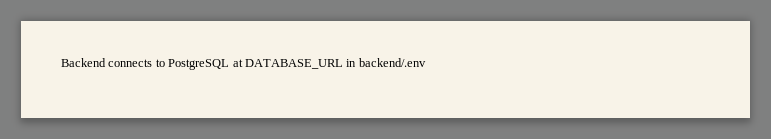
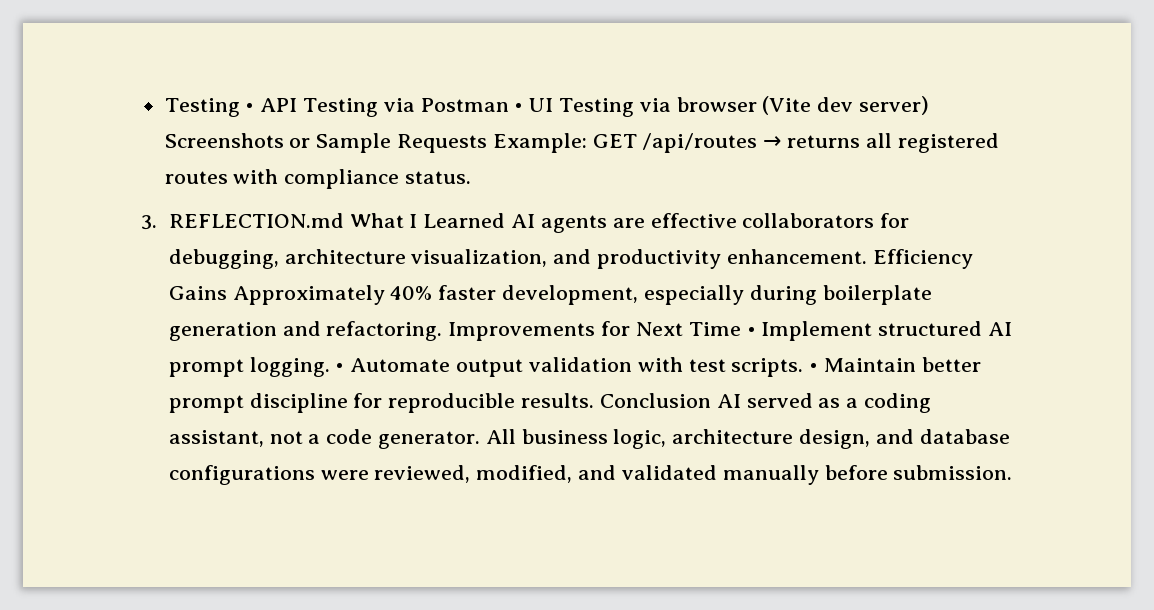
- Backend connects to PostgreSQL at DATABASE_URL in backend/.env
+ Testing • API Testing via Postman • UI Testing via browser (Vite dev server) Screenshots or Sample Requests Example: GET /api/routes → returns all registered routes with compliance status.
+ 3. REFLECTION.md What I Learned AI agents are effective collaborators for debugging, architecture visualization, and productivity enhancement. Efficiency Gains Approximately 40% faster development, especially during boilerplate generation and refactoring. Improvements for Next Time • Implement structured AI prompt logging. • Automate output validation with test scripts. • Maintain better prompt discipline for reproducible results. Conclusion AI served as a coding assistant, not a code generator. All business logic, architecture design, and database configurations were reviewed, modified, and validated manually before submission.

